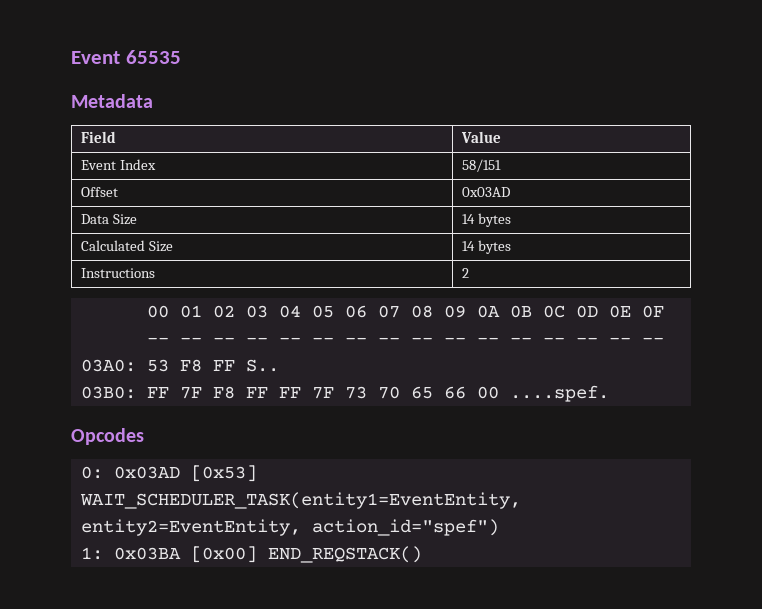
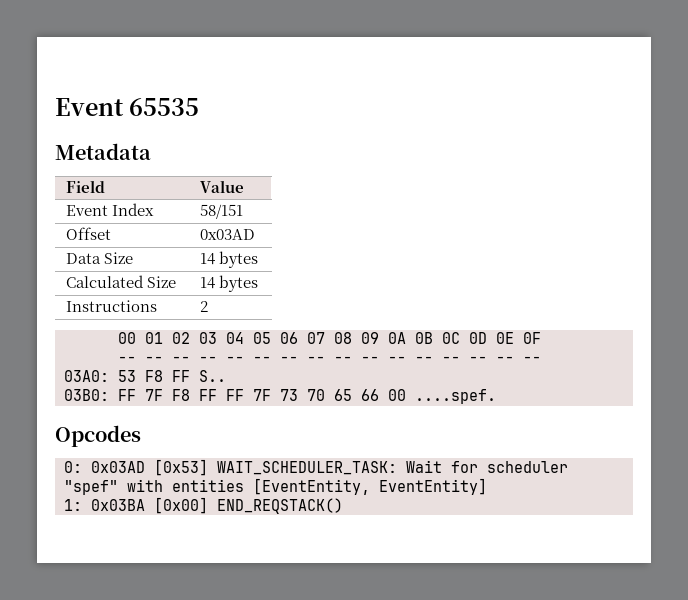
- 0: 0x03AD [0x53] WAIT_SCHEDULER_TASK(entity1=EventEntity, entity2=EventEntity, action_id="spef")
+ 0: 0x03AD [0x53] WAIT_SCHEDULER_TASK: Wait for scheduler "spef" with entities [EventEntity, EventEntity]

